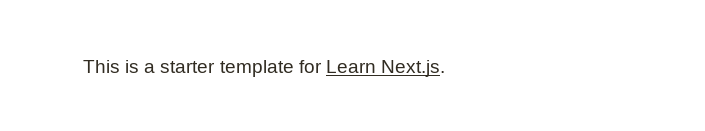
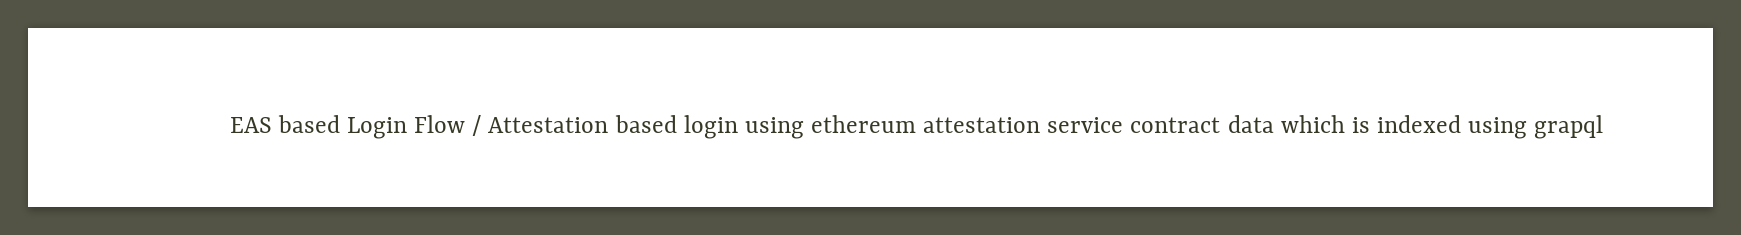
- This is a starter template for Learn Next.js.
+ EAS based Login Flow / Attestation based login using ethereum attestation service contract data which is indexed using grapql

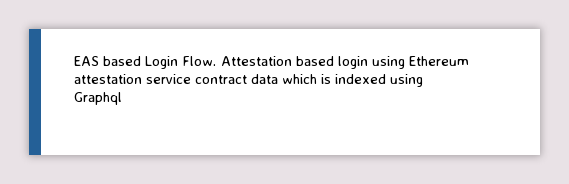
- EAS based Login Flow / Attestation based login using ethereum attestation service contract data which is indexed using grapql
+ EAS based Login Flow. Attestation based login using Ethereum attestation service contract data which is indexed using Graphql

